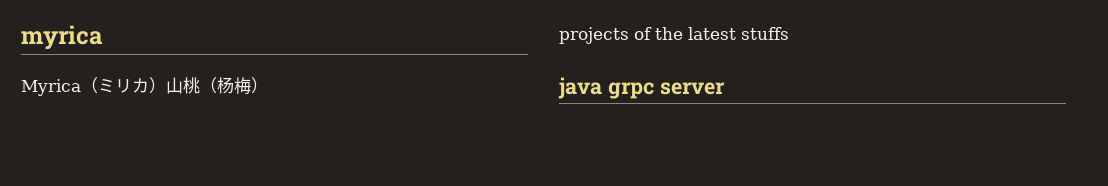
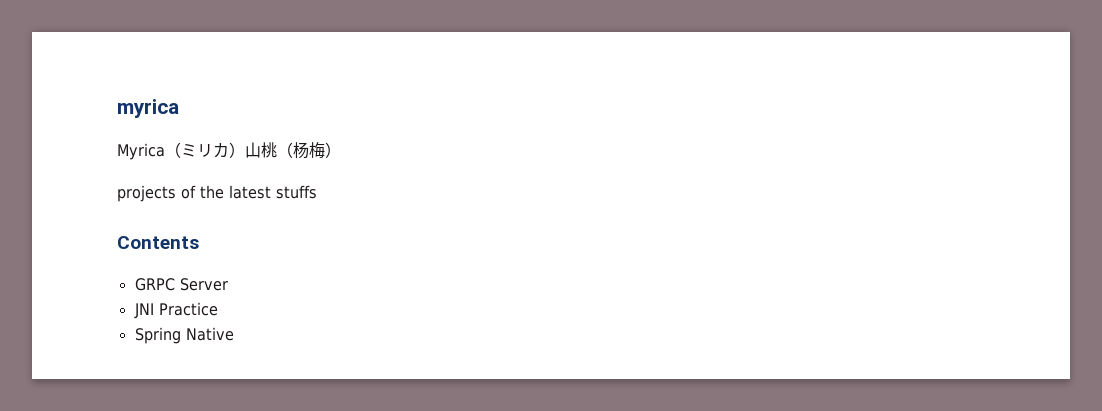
- java grpc server
+ Contents
+ GRPC Server
+ JNI Practice
+ Spring Native

